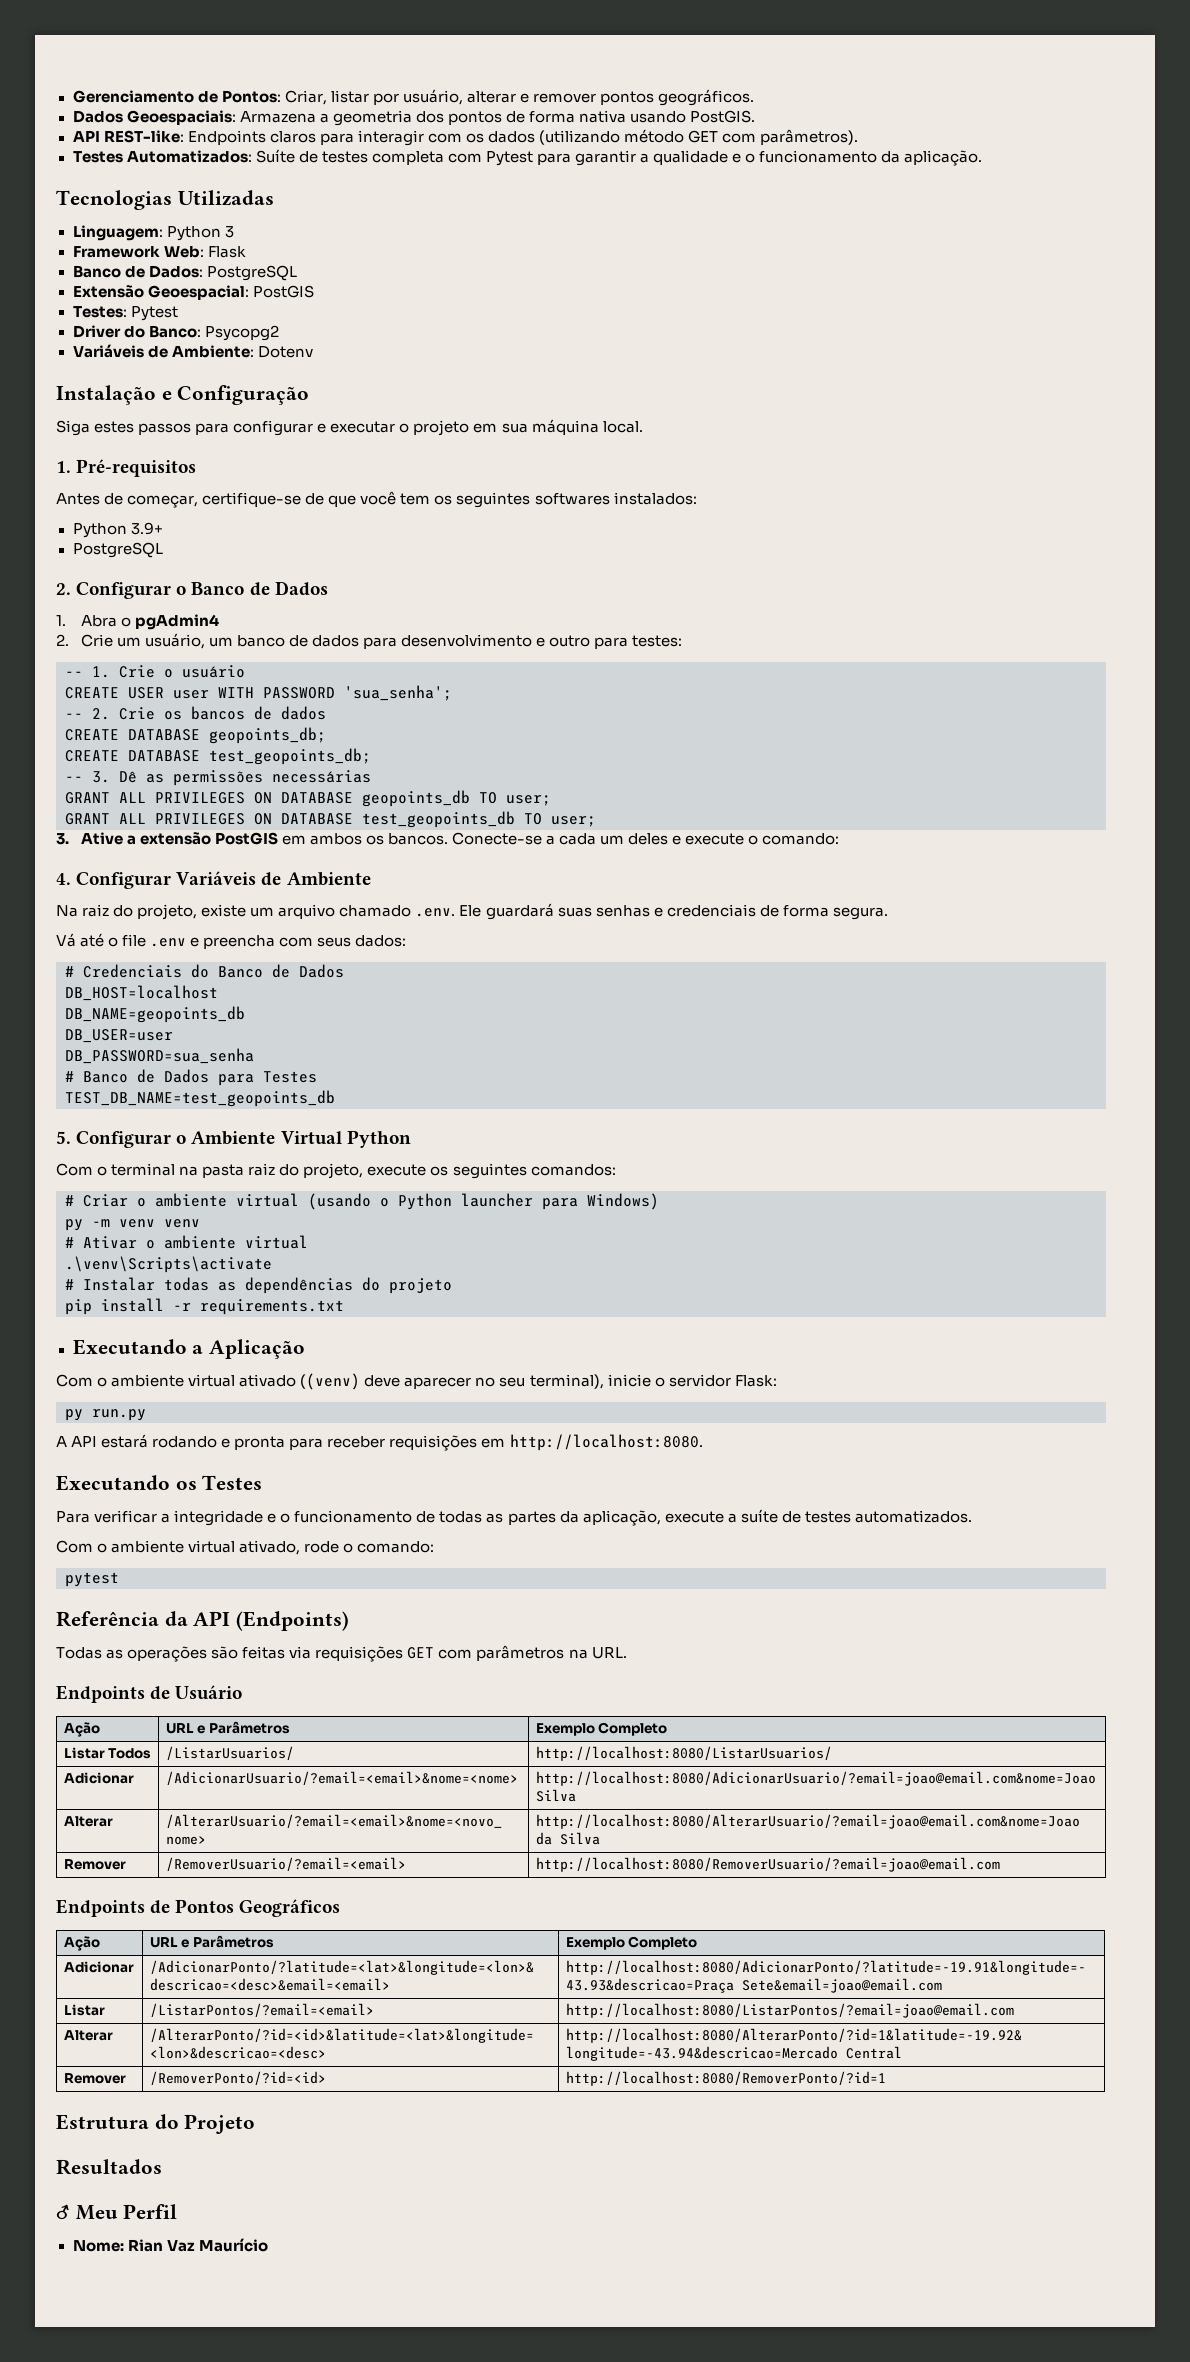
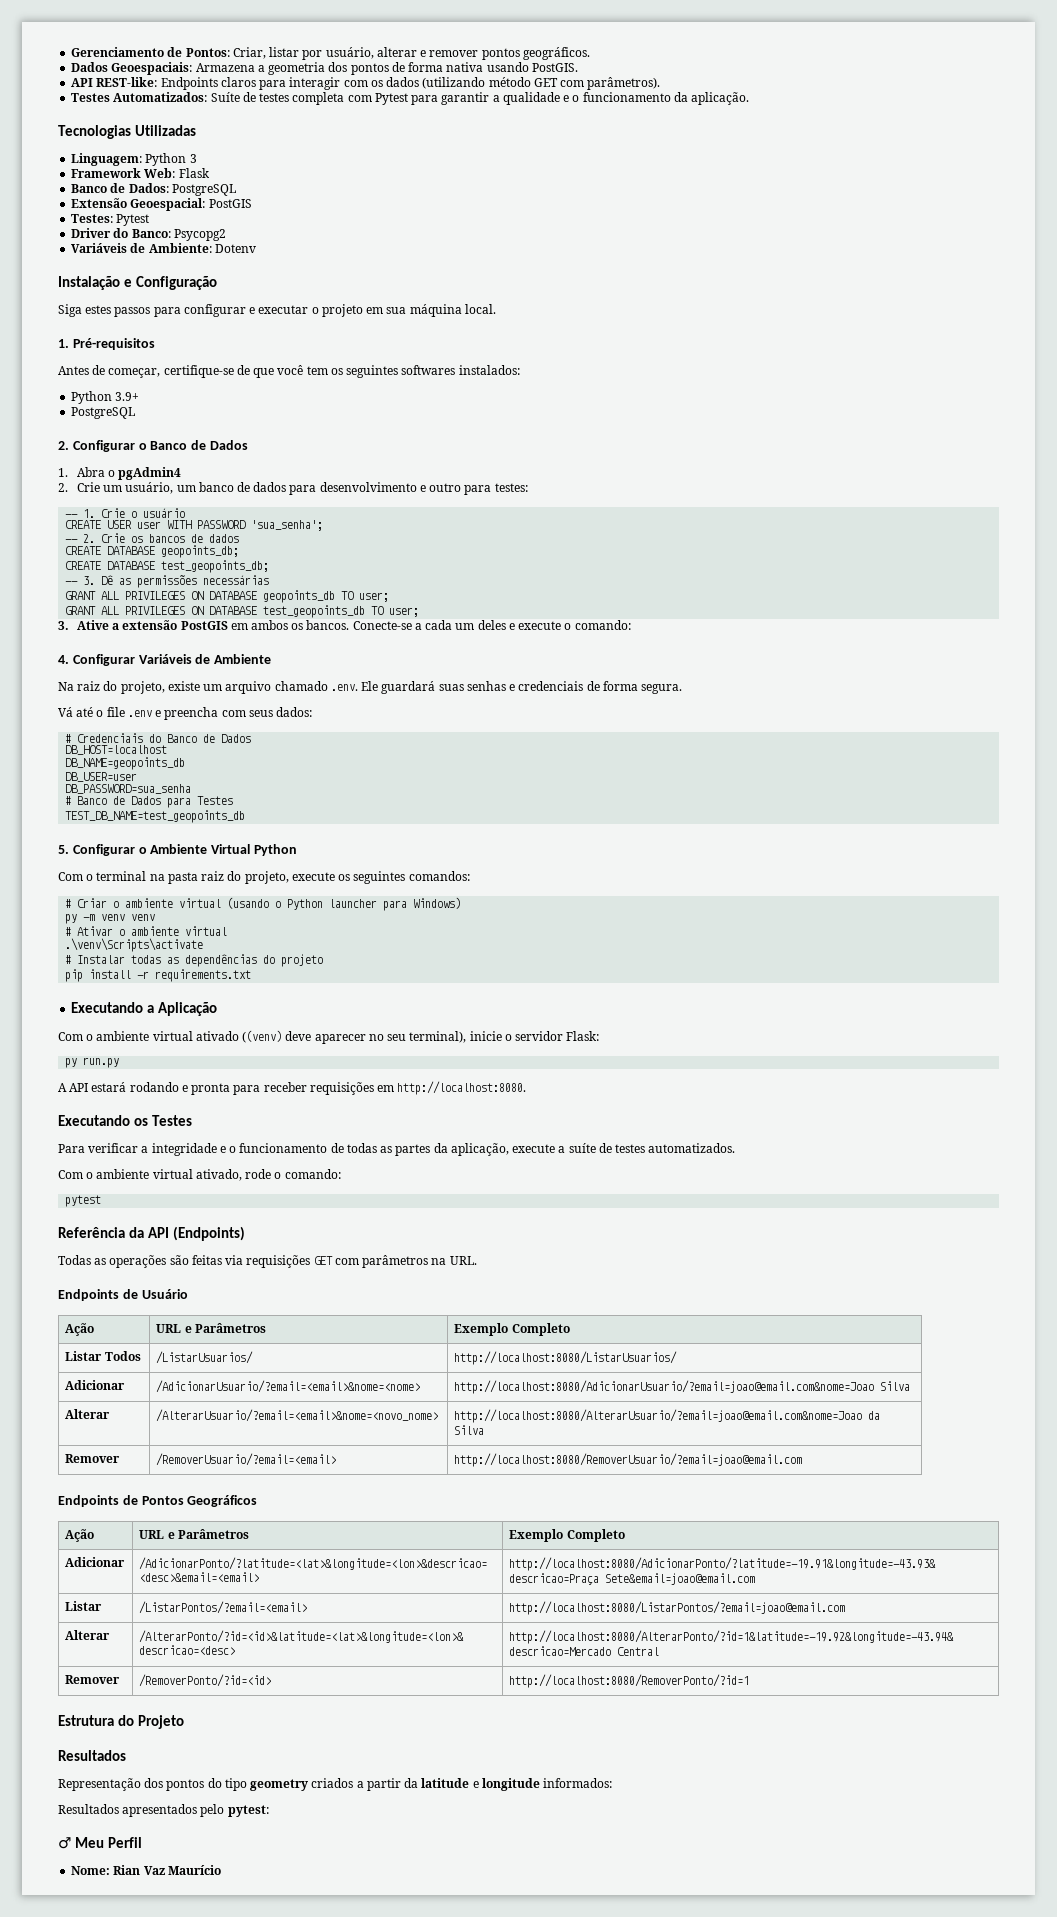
+ Representação dos pontos do tipo geometry criados a partir da latitude e longitude informados:
+ Resultados apresentados pelo pytest:

